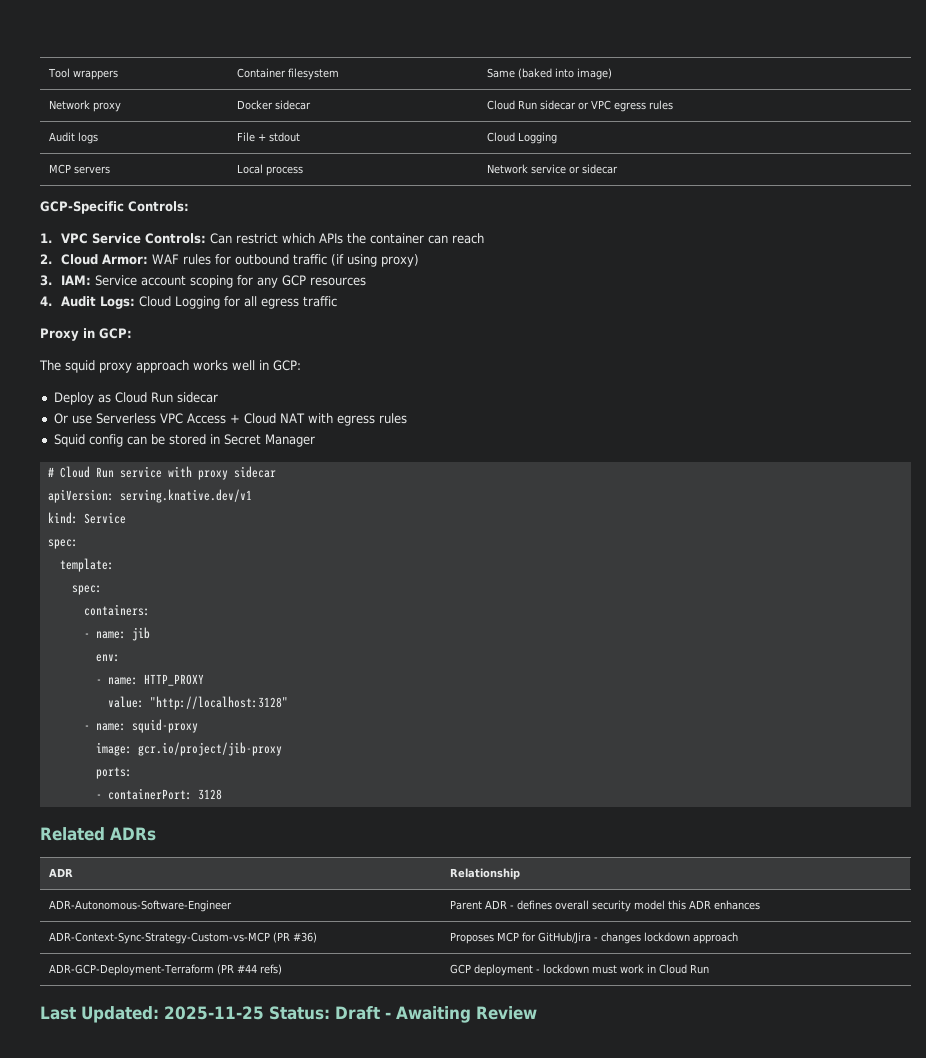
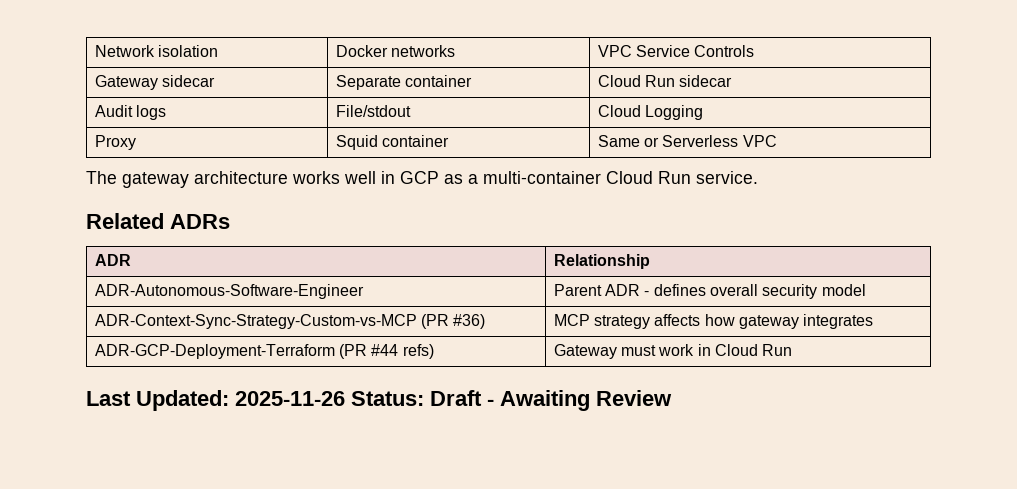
- Tool wrappers | Container filesystem | Same (baked into image)
- Network proxy | Docker sidecar | Cloud Run sidecar or VPC egress rules
+ Network isolation | Docker networks | VPC Service Controls
+ Gateway sidecar | Separate container | Cloud Run sidecar
- Audit logs | File + stdout | Cloud Logging
+ Audit logs | File/stdout | Cloud Logging
- MCP servers | Local process | Network service or sidecar
- GCP-Specific Controls:
- 1. VPC Service Controls: Can restrict which APIs the container can reach
- 2. Cloud Armor: WAF rules for outbound traffic (if using proxy)
- 3. IAM: Service account scoping for any GCP resources
- 4. Audit Logs: Cloud Logging for all egress traffic
- Proxy in GCP:
- The squid proxy approach works well in GCP:
- Deploy as Cloud Run sidecar
- Or use Serverless VPC Access + Cloud NAT with egress rules
- Squid config can be stored in Secret Manager
- # Cloud Run service with proxy sidecar
- apiVersion: serving.knative.dev/v1
- kind: Service
- spec:
- template:
- spec:
- containers:
- - name: jib
- env:
- - name: HTTP_PROXY
- value: "http://localhost:3128"
- - name: squid-proxy
- image: gcr.io/project/jib-proxy
- ports:
- - containerPort: 3128
+ Proxy | Squid container | Same or Serverless VPC
+ The gateway architecture works well in GCP as a multi-container Cloud Run service.
- ADR-Autonomous-Software-Engineer | Parent ADR - defines overall security model this ADR enhances
+ ADR-Autonomous-Software-Engineer | Parent ADR - defines overall security model
- ADR-Context-Sync-Strategy-Custom-vs-MCP (PR #36) | Proposes MCP for GitHub/Jira - changes lockdown approach
+ ADR-Context-Sync-Strategy-Custom-vs-MCP (PR #36) | MCP strategy affects how gateway integrates
- ADR-GCP-Deployment-Terraform (PR #44 refs) | GCP deployment - lockdown must work in Cloud Run
+ ADR-GCP-Deployment-Terraform (PR #44 refs) | Gateway must work in Cloud Run
- Last Updated: 2025-11-25 Status: Draft - Awaiting Review
+ Last Updated: 2025-11-26 Status: Draft - Awaiting Review

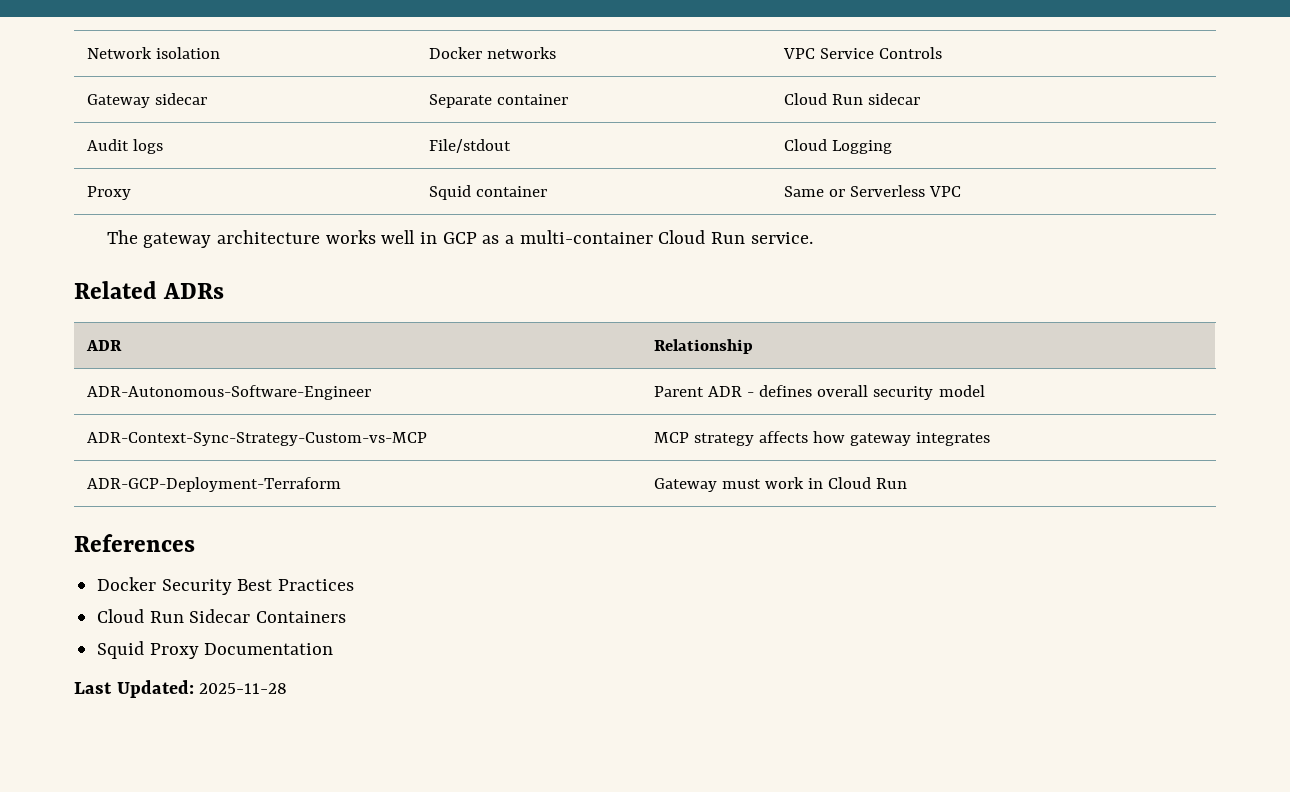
- ADR-Context-Sync-Strategy-Custom-vs-MCP (PR #36) | MCP strategy affects how gateway integrates
+ ADR-Context-Sync-Strategy-Custom-vs-MCP | MCP strategy affects how gateway integrates
- ADR-GCP-Deployment-Terraform (PR #44 refs) | Gateway must work in Cloud Run
+ ADR-GCP-Deployment-Terraform | Gateway must work in Cloud Run
- Last Updated: 2025-11-26 Status: Draft - Awaiting Review
+ References
+ Docker Security Best Practices
+ Cloud Run Sidecar Containers
+ Squid Proxy Documentation
+ Last Updated: 2025-11-28

